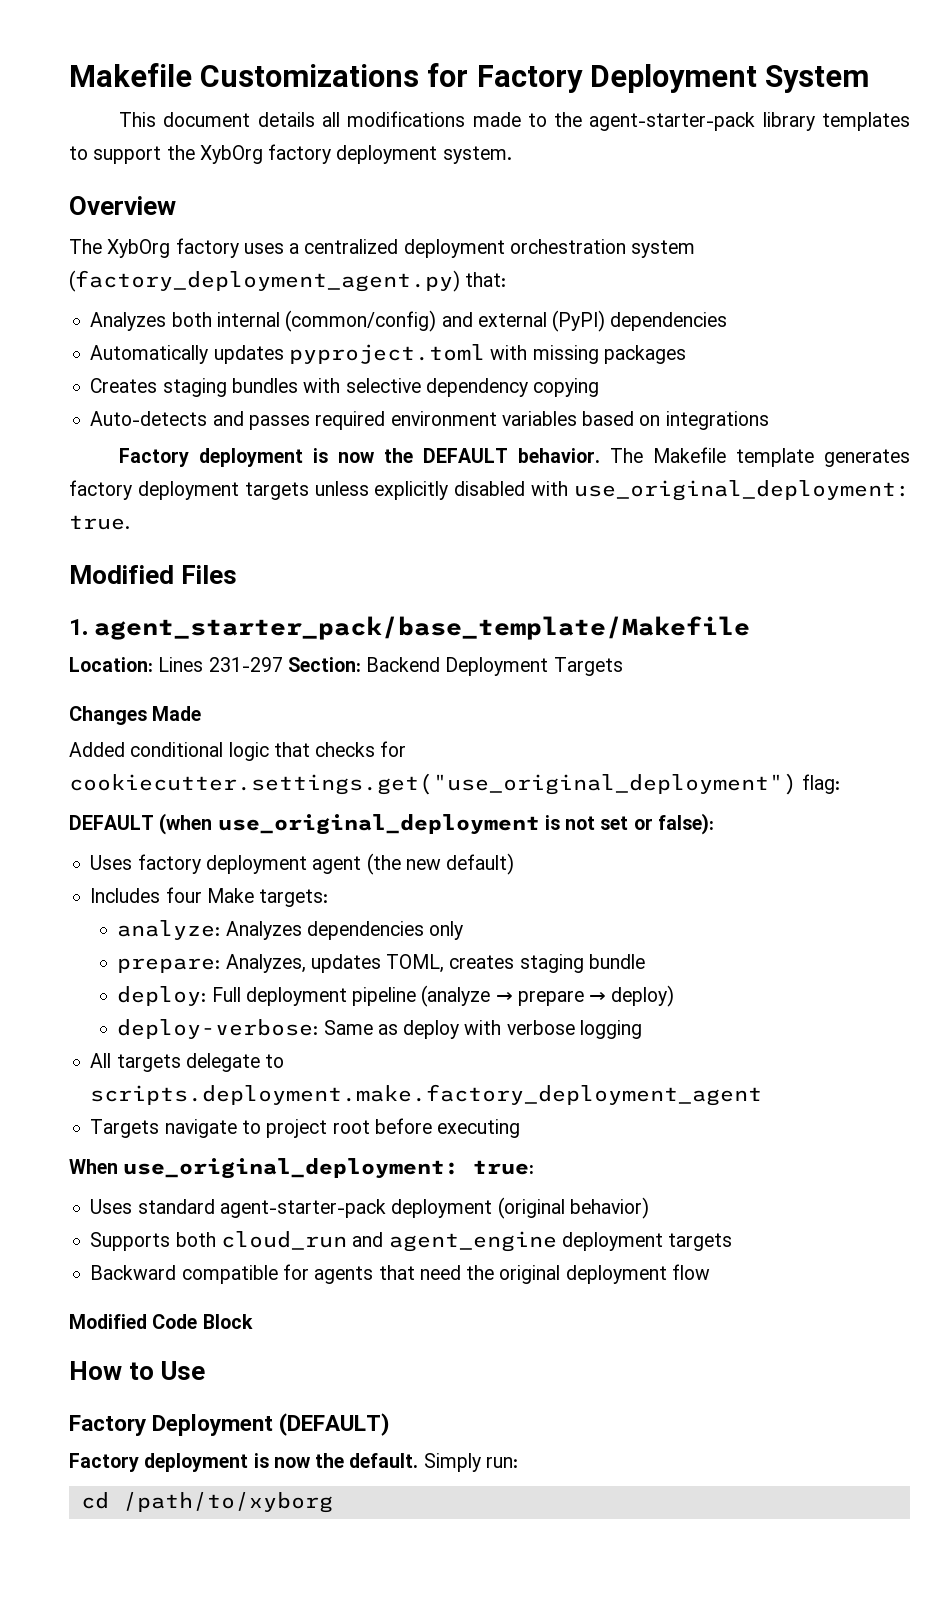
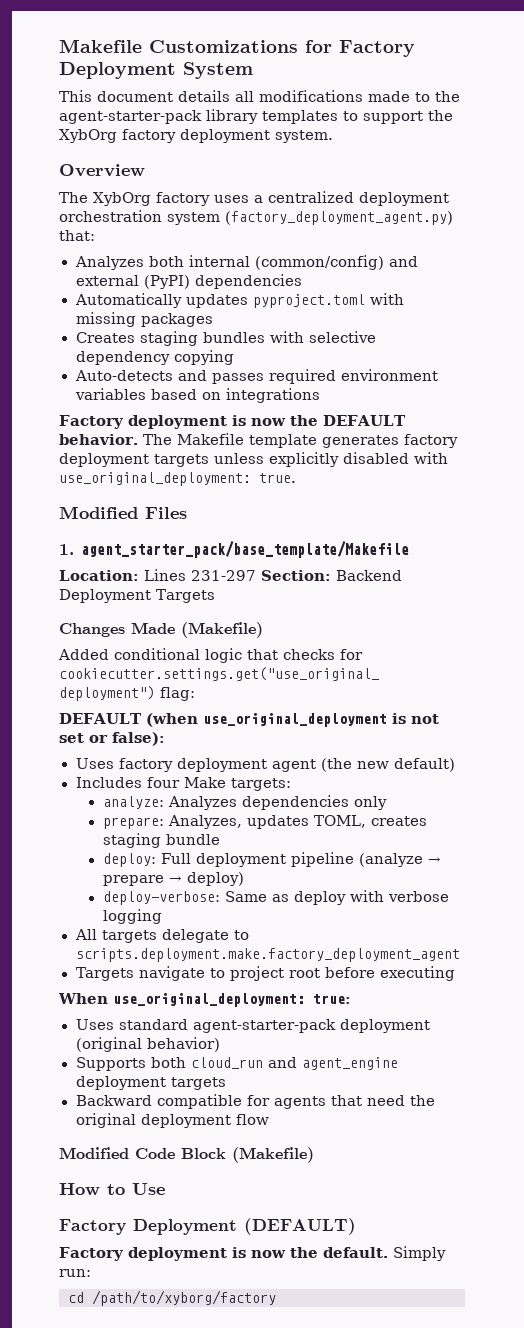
- Changes Made
+ Changes Made (Makefile)
- Modified Code Block
+ Modified Code Block (Makefile)
- cd /path/to/xyborg
+ cd /path/to/xyborg/factory

